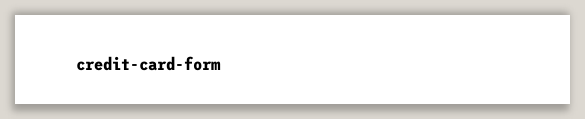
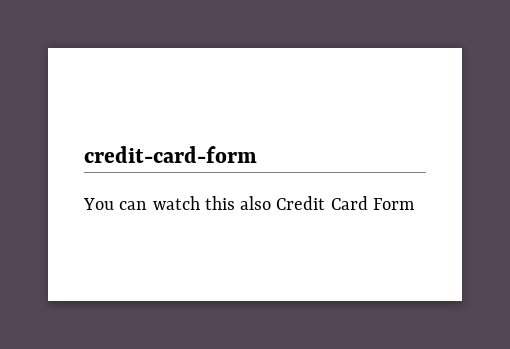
+ You can watch this also Credit Card Form

